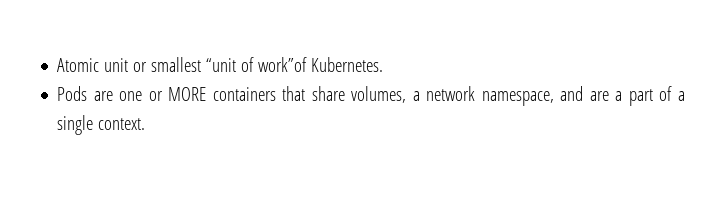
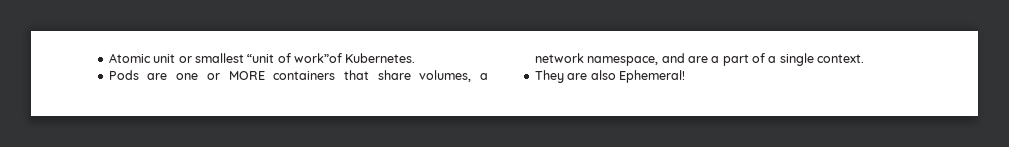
+ They are also Ephemeral!

